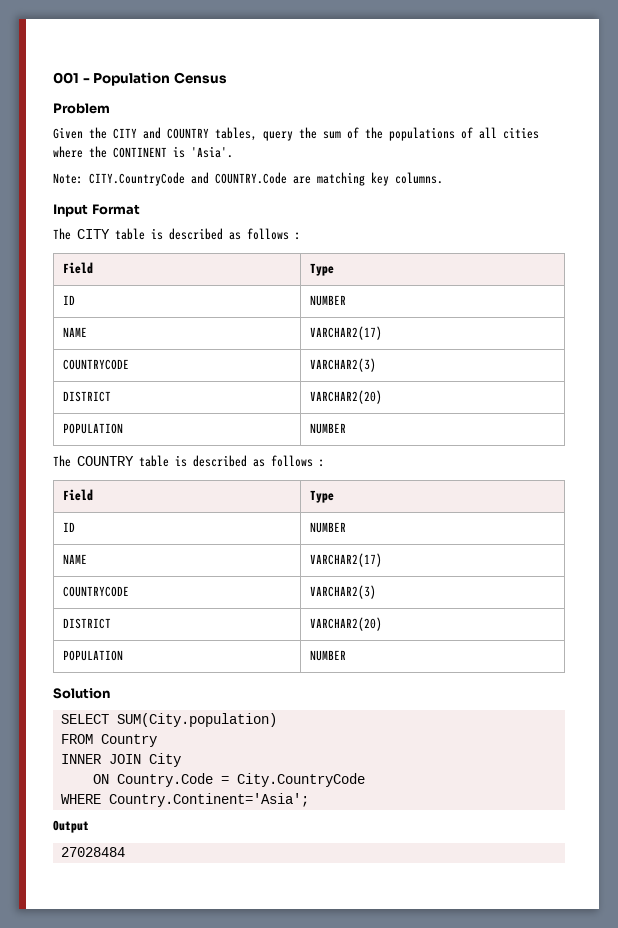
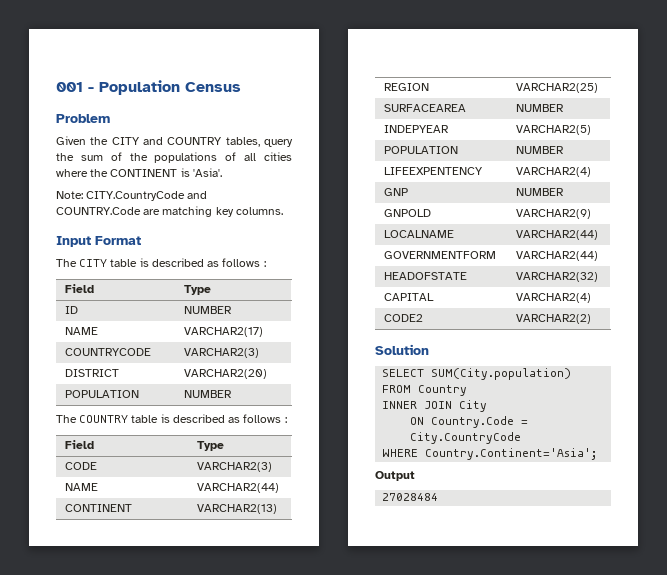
  The COUNTRY table is described as follows :
  Field | Type
- ID | NUMBER
- NAME | VARCHAR2(17)
- COUNTRYCODE | VARCHAR2(3)
- DISTRICT | VARCHAR2(20)
+ CODE | VARCHAR2(3)
+ NAME | VARCHAR2(44)
+ CONTINENT | VARCHAR2(13)
+ REGION | VARCHAR2(25)
+ SURFACEAREA | NUMBER
+ INDEPYEAR | VARCHAR2(5)
  POPULATION | NUMBER
+ LIFEEXPENTENCY | VARCHAR2(4)
+ GNP | NUMBER
+ GNPOLD | VARCHAR2(9)
+ LOCALNAME | VARCHAR2(44)
+ GOVERNMENTFORM | VARCHAR2(44)
+ HEADOFSTATE | VARCHAR2(32)
+ CAPITAL | VARCHAR2(4)
+ CODE2 | VARCHAR2(2)

